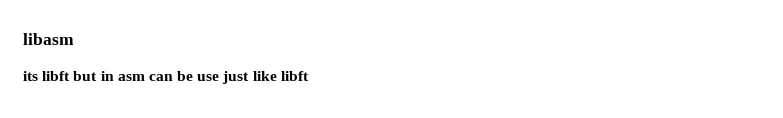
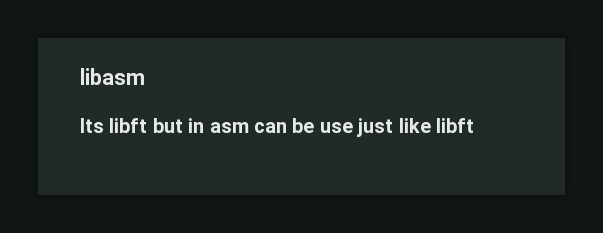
- its libft but in asm can be use just like libft
+ Its libft but in asm can be use just like libft

